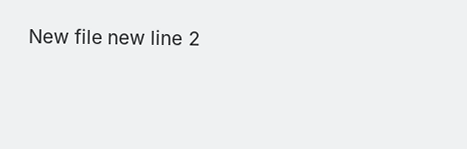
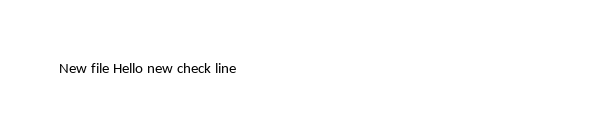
- New file new line 2
+ New file Hello new check line

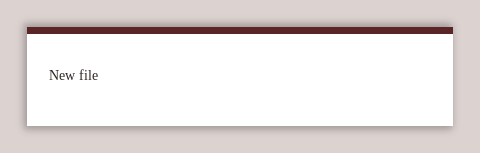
- New file Hello new check line
+ New file

